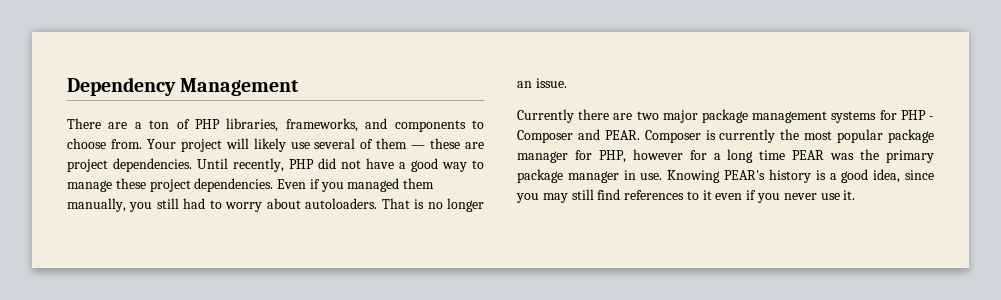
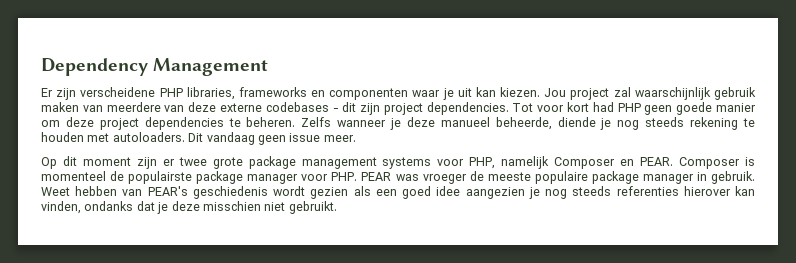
- There are a ton of PHP libraries, frameworks, and components to choose from. Your project will likely use several of them — these are project dependencies. Until recently, PHP did not have a good way to manage these project dependencies. Even if you managed them manually, you still had to worry about autoloaders. That is no longer an issue.
- Currently there are two major package management systems for PHP - Composer and PEAR. Composer is currently the most popular package manager for PHP, however for a long time PEAR was the primary package manager in use. Knowing PEAR's history is a good idea, since you may still find references to it even if you never use it.
+ Er zijn verscheidene PHP libraries, frameworks en componenten waar je uit kan kiezen. Jou project zal waarschijnlijk gebruik maken van meerdere van deze externe codebases - dit zijn project dependencies. Tot voor kort had PHP geen goede manier om deze project dependencies te beheren. Zelfs wanneer je deze manueel beheerde, diende je nog steeds rekening te houden met autoloaders. Dit vandaag geen issue meer.
+ Op dit moment zijn er twee grote package management systems voor PHP, namelijk Composer en PEAR. Composer is momenteel de populairste package manager voor PHP. PEAR was vroeger de meeste populaire package manager in gebruik. Weet hebben van PEAR's geschiedenis wordt gezien als een goed idee aangezien je nog steeds referenties hierover kan vinden, ondanks dat je deze misschien niet gebruikt.

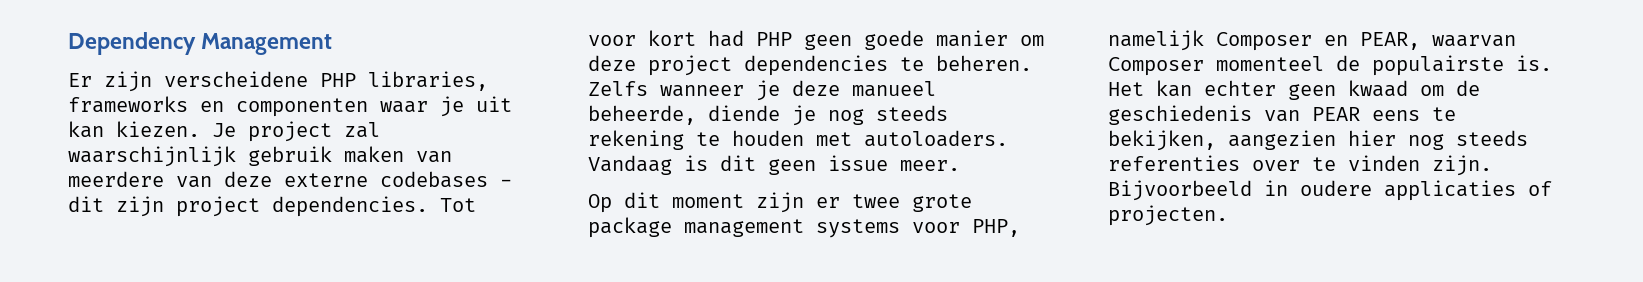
- Jou project zal waarschijnlijk gebruik maken van meerdere van deze externe codebases - dit zijn project dependencies.
+ Je project zal waarschijnlijk gebruik maken van meerdere van deze externe codebases - dit zijn project dependencies.
- Dit vandaag geen issue meer.
+ Vandaag is dit geen issue meer.
- Op dit moment zijn er twee grote package management systems voor PHP, namelijk Composer en PEAR. Composer is momenteel de populairste package manager voor PHP. PEAR was vroeger de meeste populaire package manager in gebruik. Weet hebben van PEAR's geschiedenis wordt gezien als een goed idee aangezien je nog steeds referenties hierover kan vinden, ondanks dat je deze misschien niet gebruikt.
+ Op dit moment zijn er twee grote package management systems voor PHP, namelijk Composer en PEAR, waarvan Composer momenteel de populairste is. Het kan echter geen kwaad om de geschiedenis van PEAR eens te bekijken, aangezien hier nog steeds referenties over te vinden zijn. Bijvoorbeeld in oudere applicaties of projecten.

